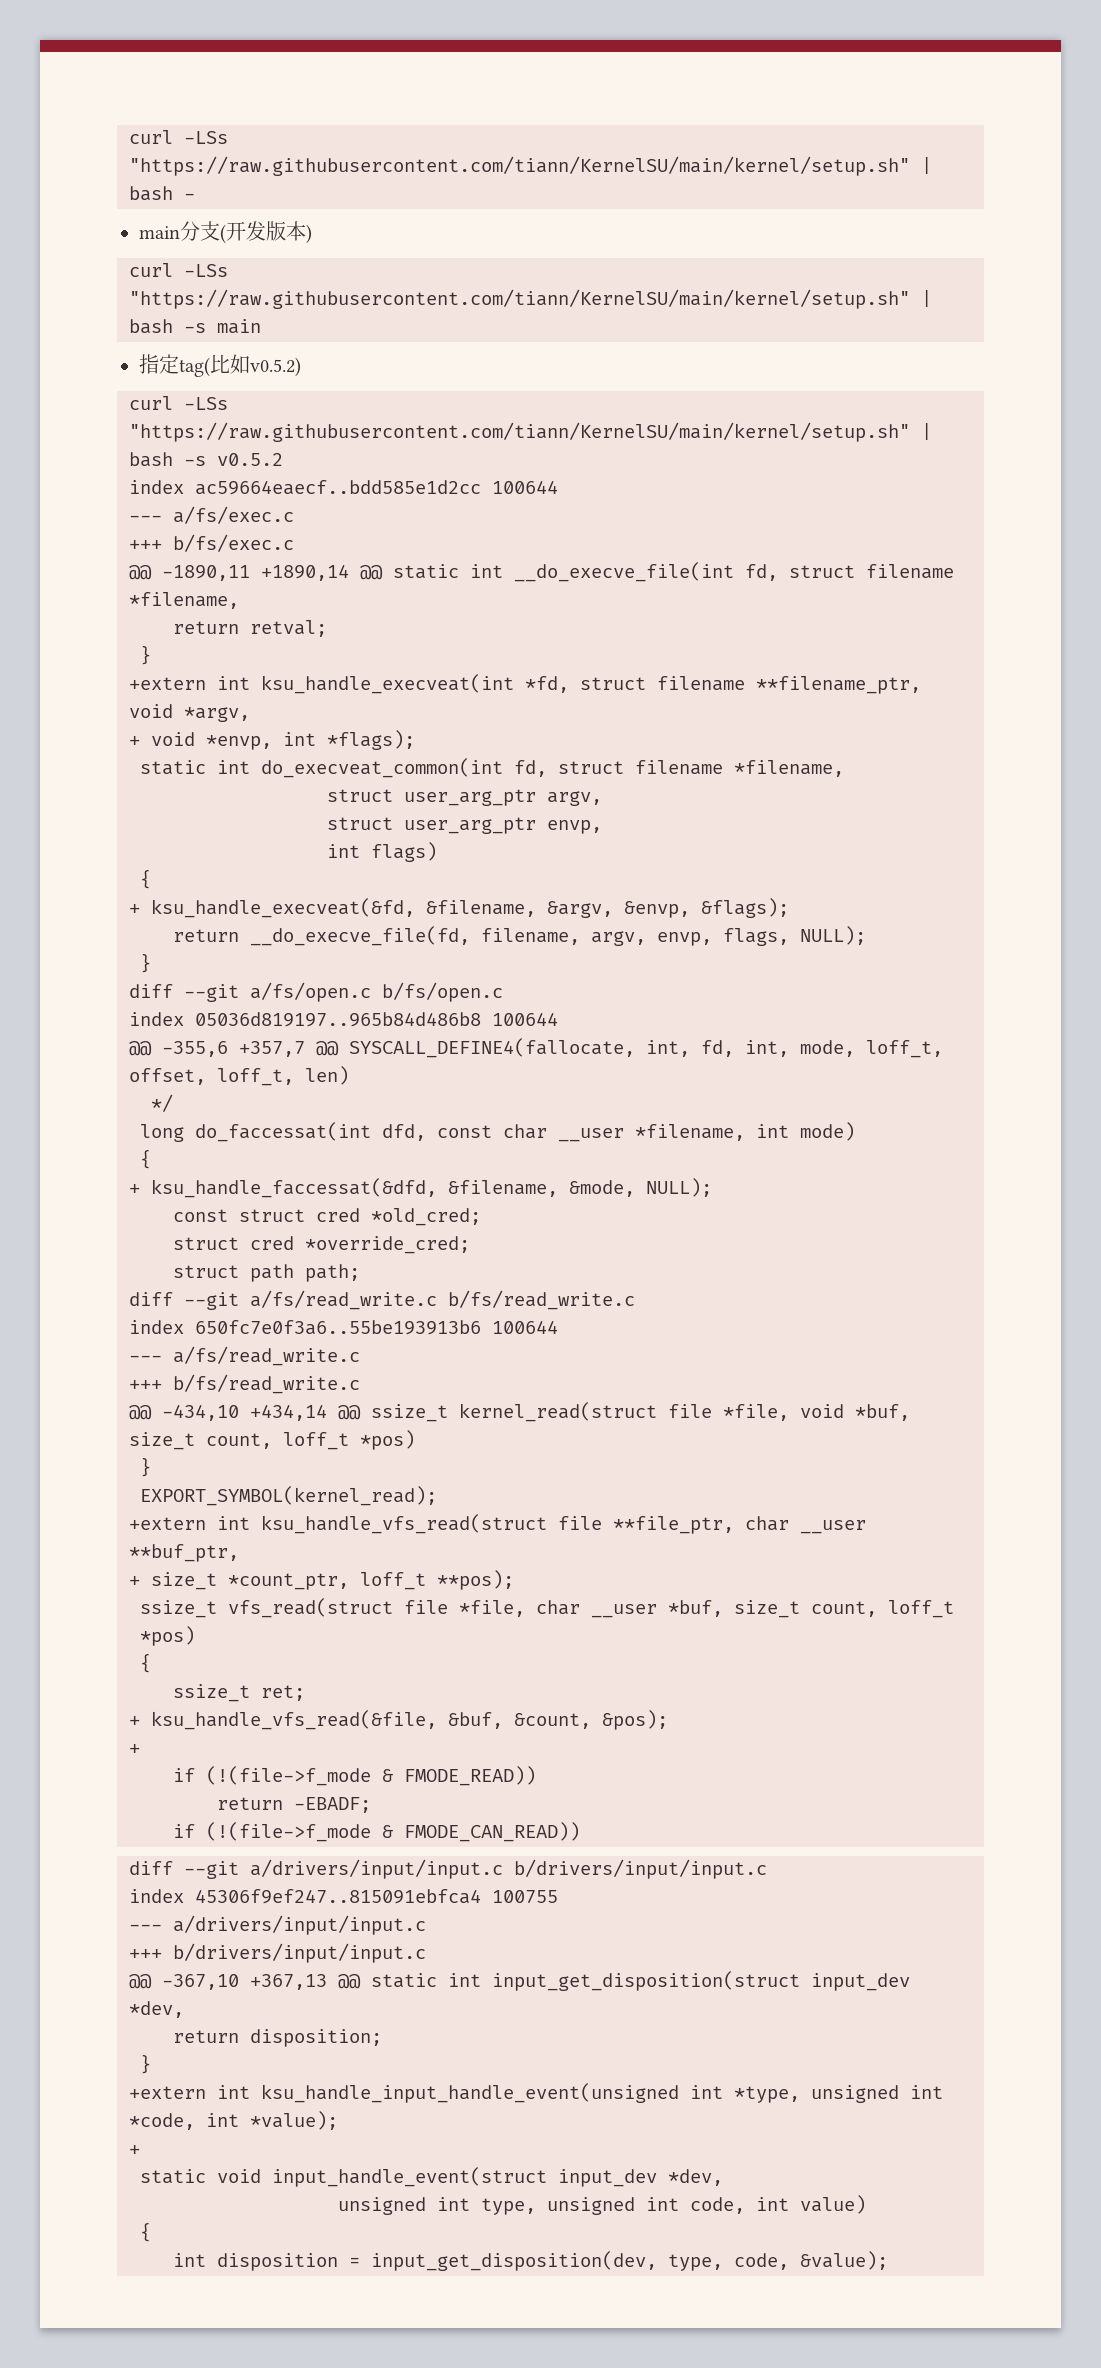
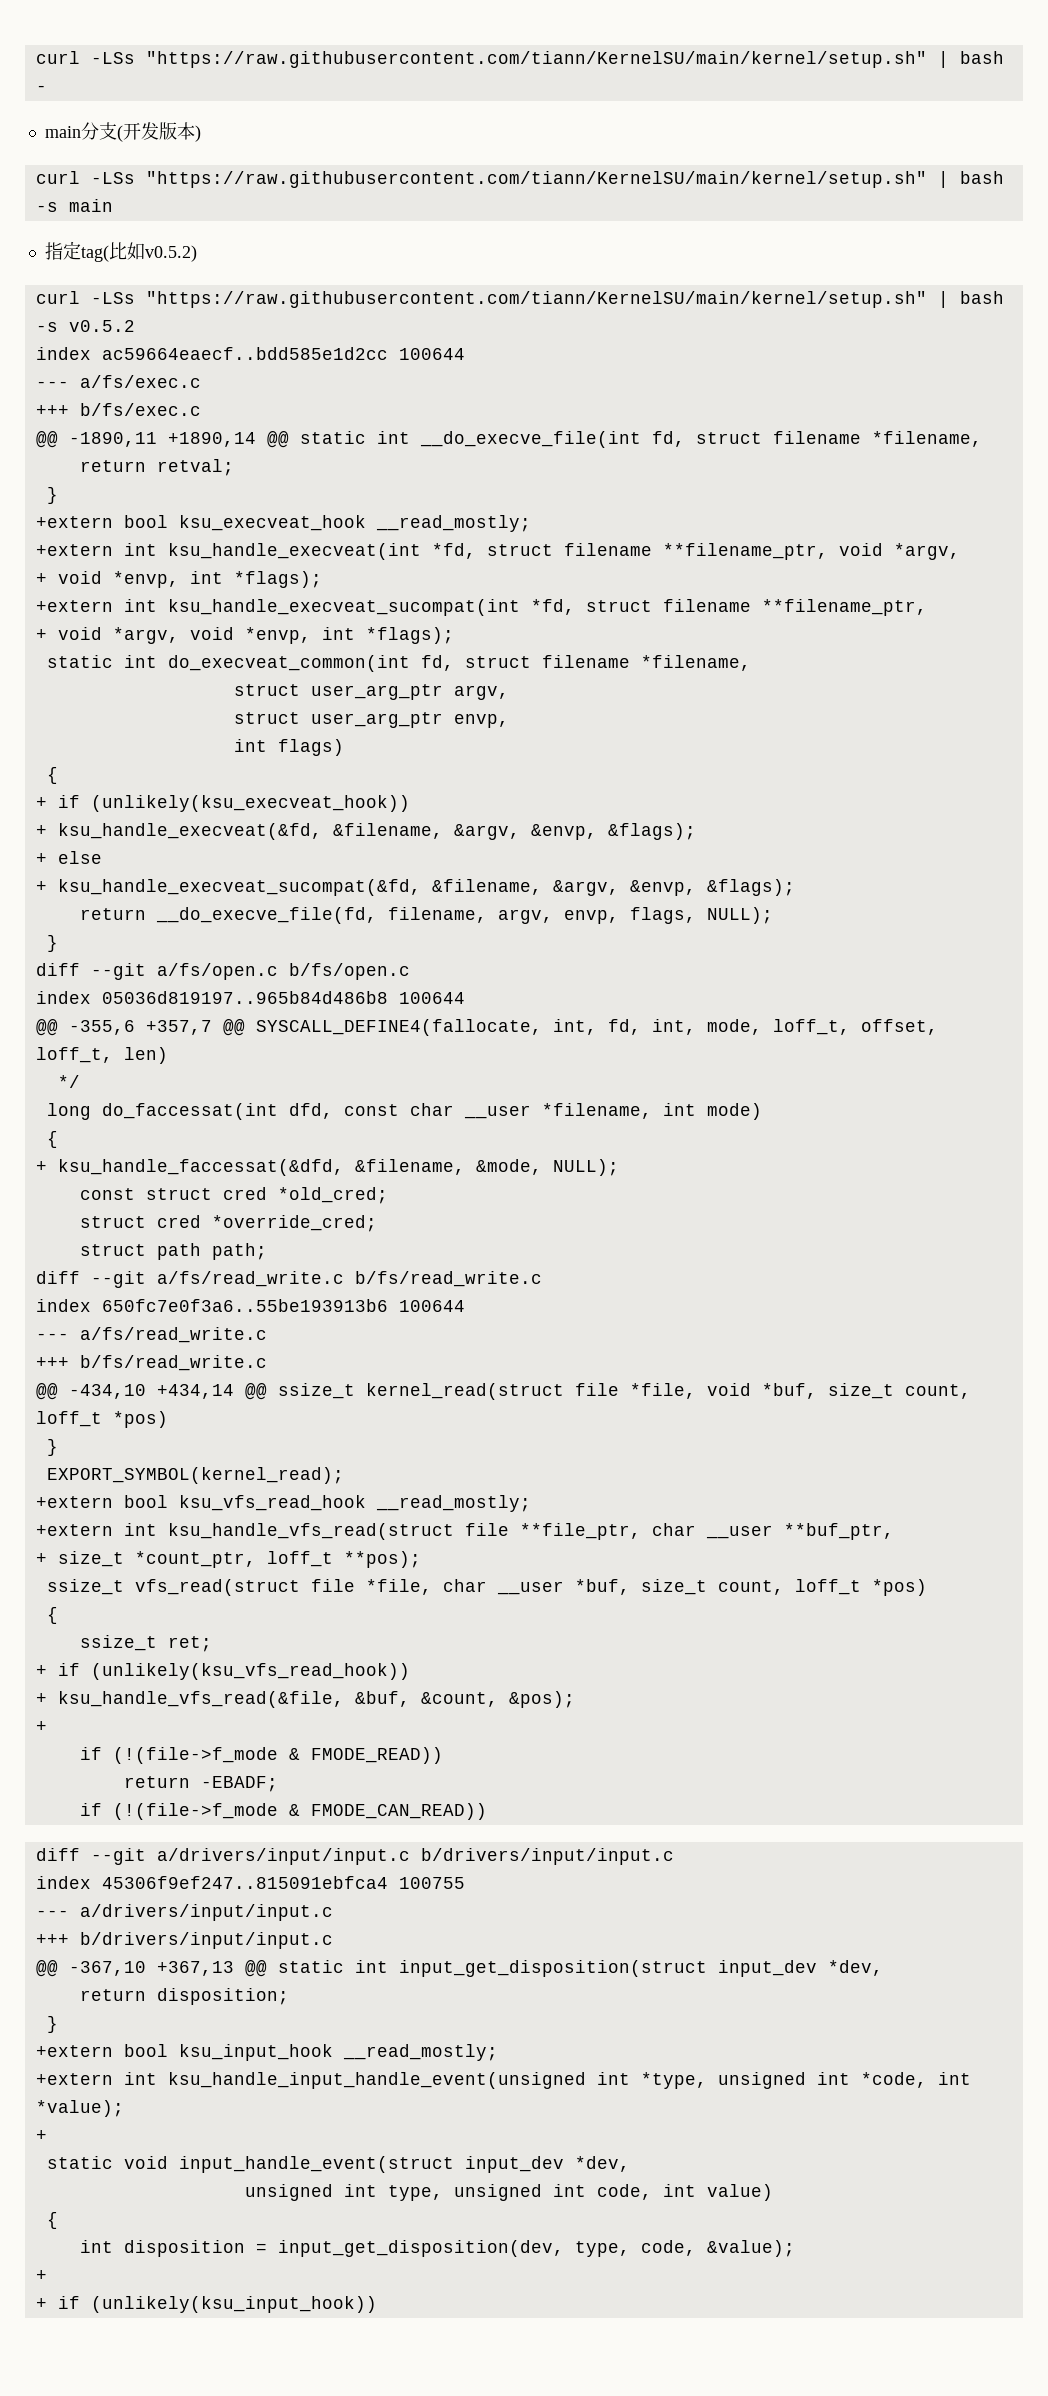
+ +extern bool ksu_execveat_hook __read_mostly;
+ +extern int ksu_handle_execveat_sucompat(int *fd, struct filename **filename_ptr,
+ + void *argv, void *envp, int *flags);
+ + if (unlikely(ksu_execveat_hook))
+ + else
+ + ksu_handle_execveat_sucompat(&fd, &filename, &argv, &envp, &flags);
+ +extern bool ksu_vfs_read_hook __read_mostly;
+ + if (unlikely(ksu_vfs_read_hook))
+ +extern bool ksu_input_hook __read_mostly;
  int disposition = input_get_disposition(dev, type, code, &value);
+ +
+ + if (unlikely(ksu_input_hook))

